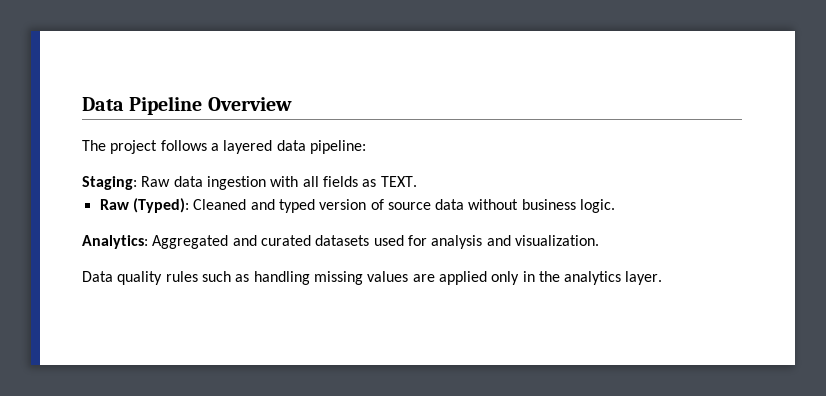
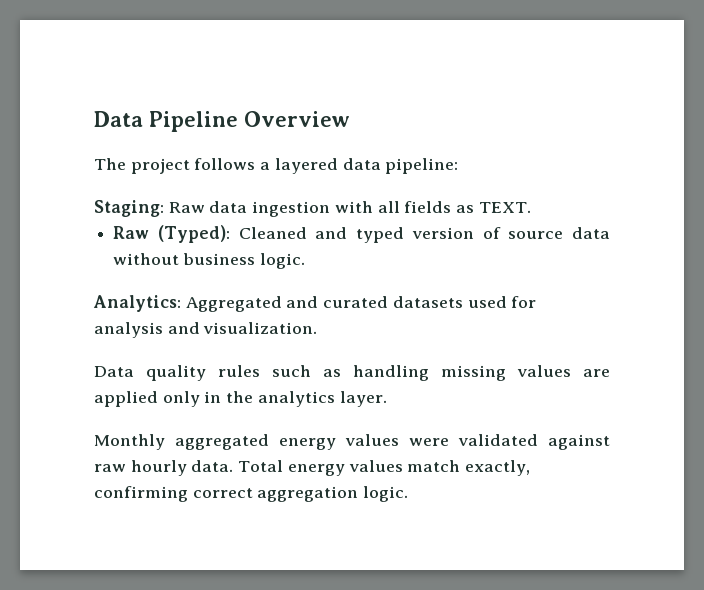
+ Monthly aggregated energy values were validated against raw hourly data. Total energy values match exactly, confirming correct aggregation logic.

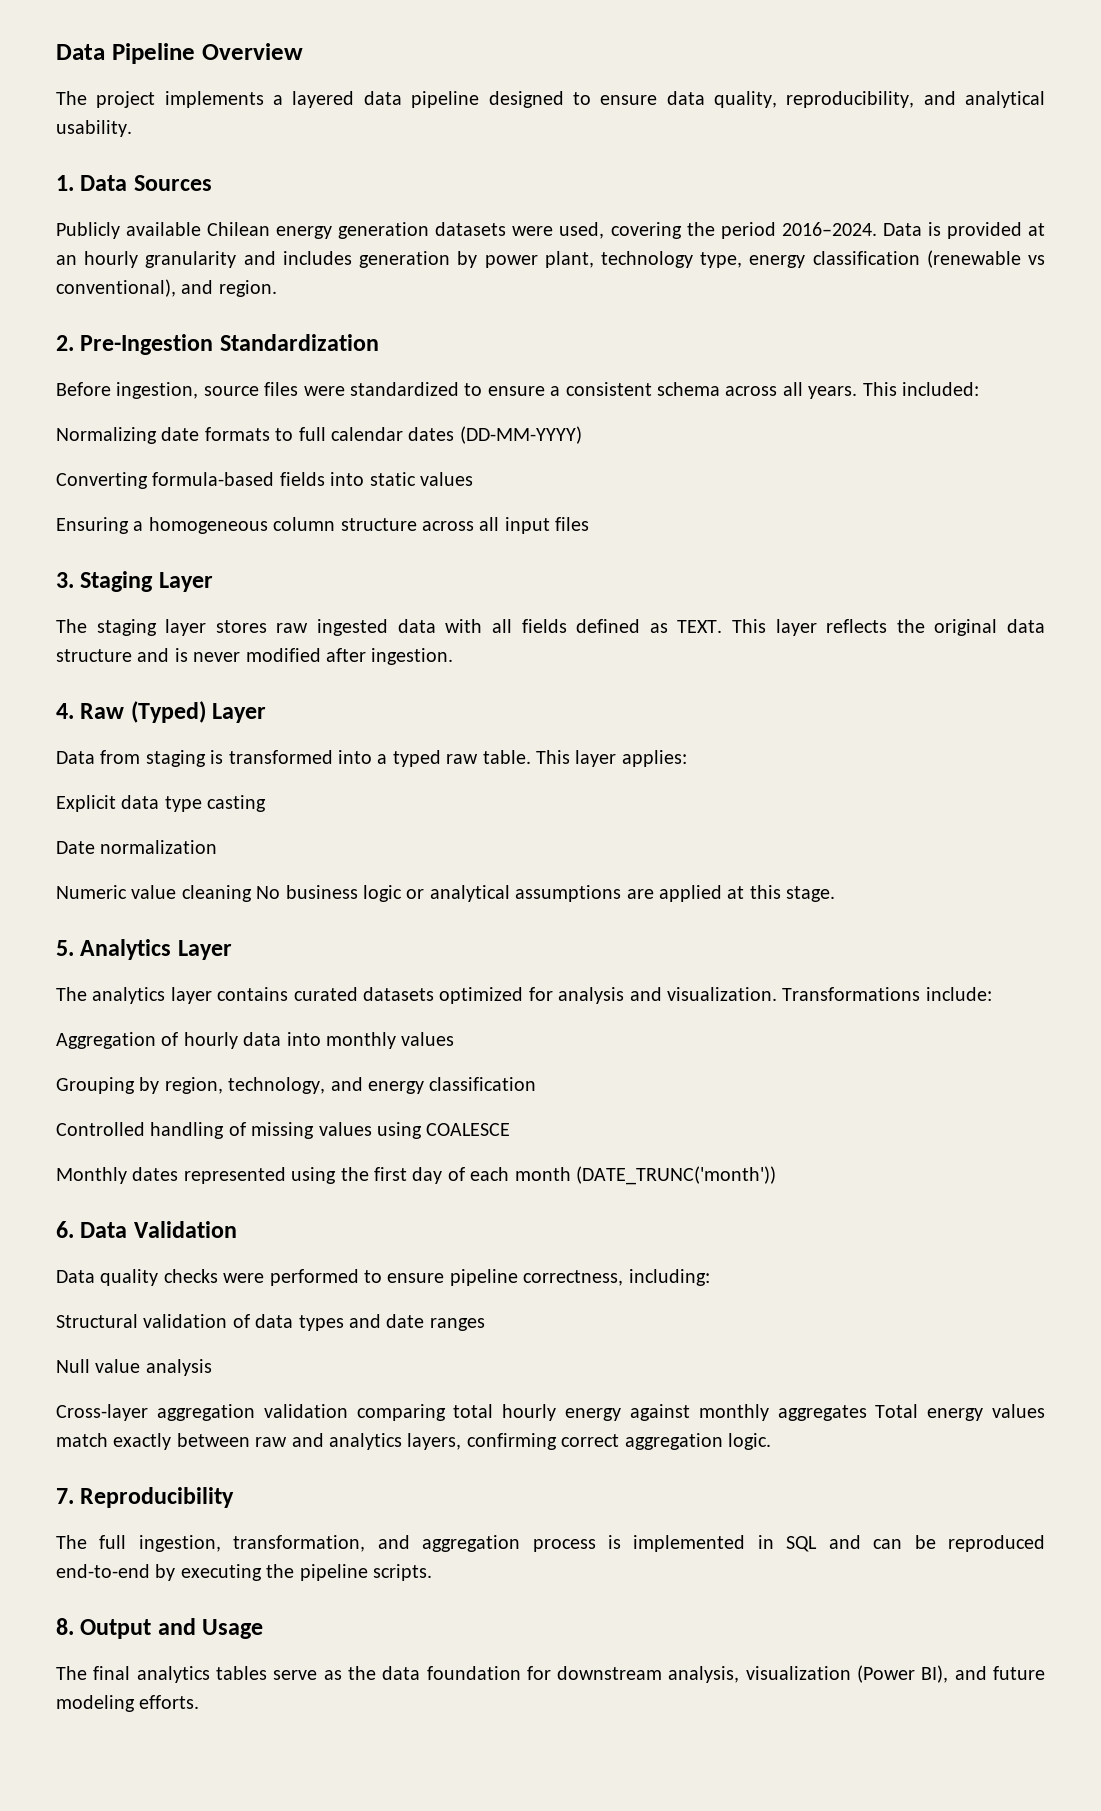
- The project follows a layered data pipeline:
- Staging: Raw data ingestion with all fields as TEXT.
- Raw (Typed): Cleaned and typed version of source data without business logic.
- Analytics: Aggregated and curated datasets used for analysis and visualization.
- Data quality rules such as handling missing values are applied only in the analytics layer.
- Monthly aggregated energy values were validated against raw hourly data. Total energy values match exactly, confirming correct aggregation logic.
+ The project implements a layered data pipeline designed to ensure data quality, reproducibility, and analytical usability.
+ 1. Data Sources
+ Publicly available Chilean energy generation datasets were used, covering the period 2016–2024. Data is provided at an hourly granularity and includes generation by power plant, technology type, energy classification (renewable vs conventional), and region.
+ 2. Pre-Ingestion Standardization
+ Before ingestion, source files were standardized to ensure a consistent schema across all years. This included:
+ Normalizing date formats to full calendar dates (DD-MM-YYYY)
+ Converting formula-based fields into static values
+ Ensuring a homogeneous column structure across all input files
+ 3. Staging Layer
+ The staging layer stores raw ingested data with all fields defined as TEXT. This layer reflects the original data structure and is never modified after ingestion.
+ 4. Raw (Typed) Layer
+ Data from staging is transformed into a typed raw table. This layer applies:
+ Explicit data type casting
+ Date normalization
+ Numeric value cleaning No business logic or analytical assumptions are applied at this stage.
+ 5. Analytics Layer
+ The analytics layer contains curated datasets optimized for analysis and visualization. Transformations include:
+ Aggregation of hourly data into monthly values
+ Grouping by region, technology, and energy classification
+ Controlled handling of missing values using COALESCE
+ Monthly dates represented using the first day of each month (DATE_TRUNC('month'))
+ 6. Data Validation
+ Data quality checks were performed to ensure pipeline correctness, including:
+ Structural validation of data types and date ranges
+ Null value analysis
+ Cross-layer aggregation validation comparing total hourly energy against monthly aggregates Total energy values match exactly between raw and analytics layers, confirming correct aggregation logic.
+ 7. Reproducibility
+ The full ingestion, transformation, and aggregation process is implemented in SQL and can be reproduced end-to-end by executing the pipeline scripts.
+ 8. Output and Usage
+ The final analytics tables serve as the data foundation for downstream analysis, visualization (Power BI), and future modeling efforts.

